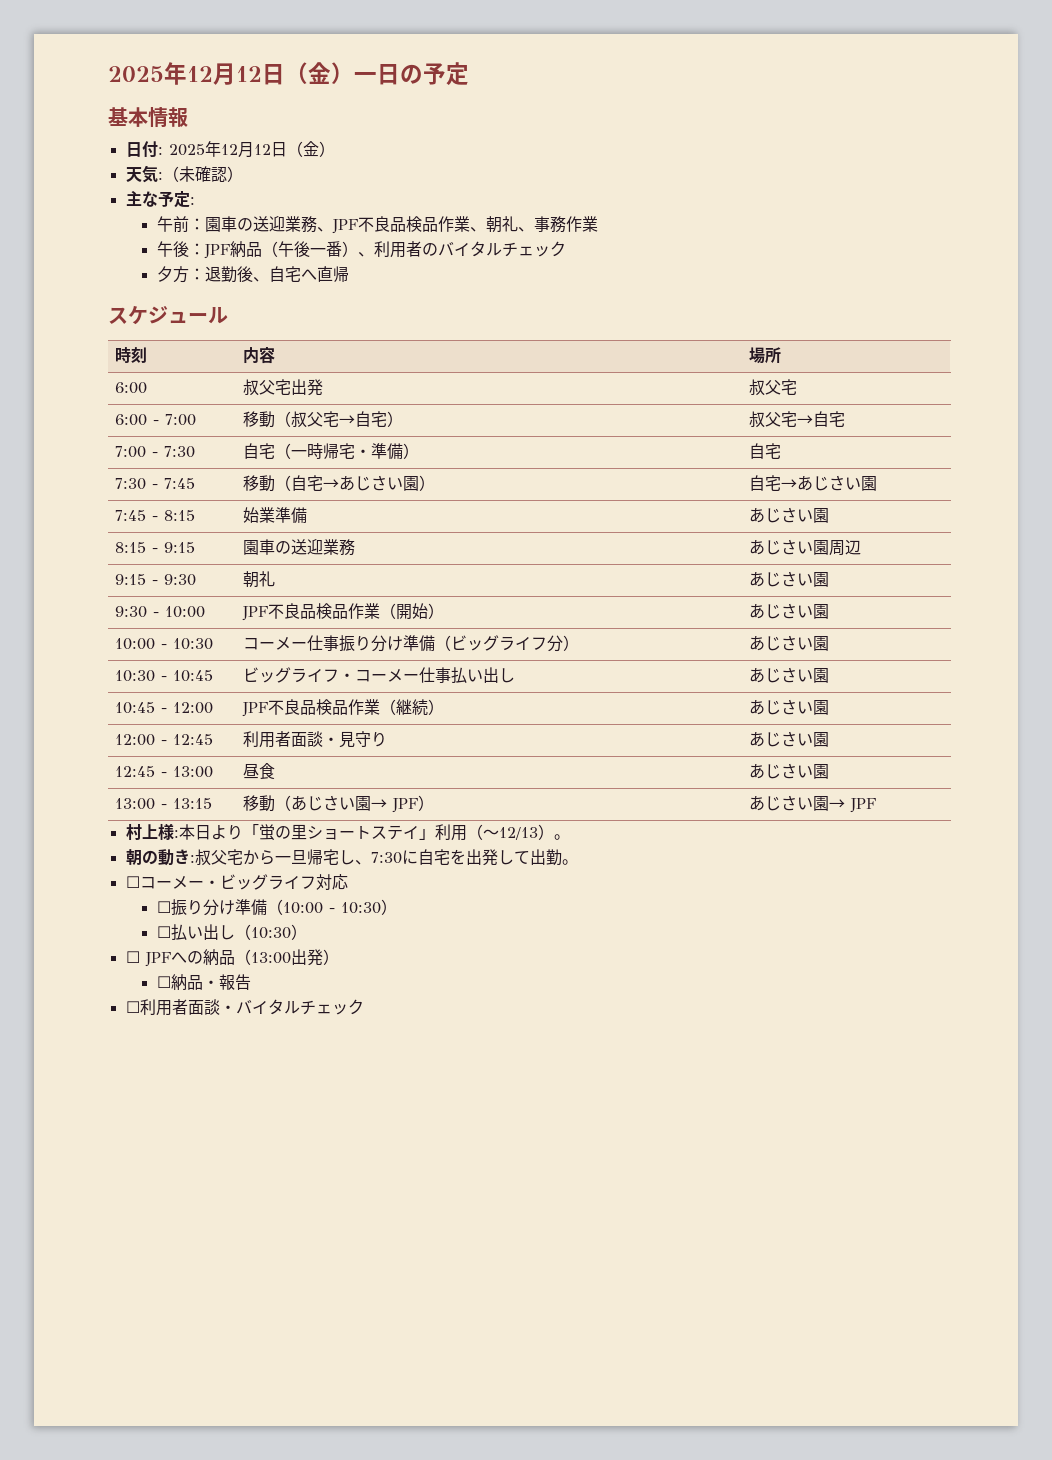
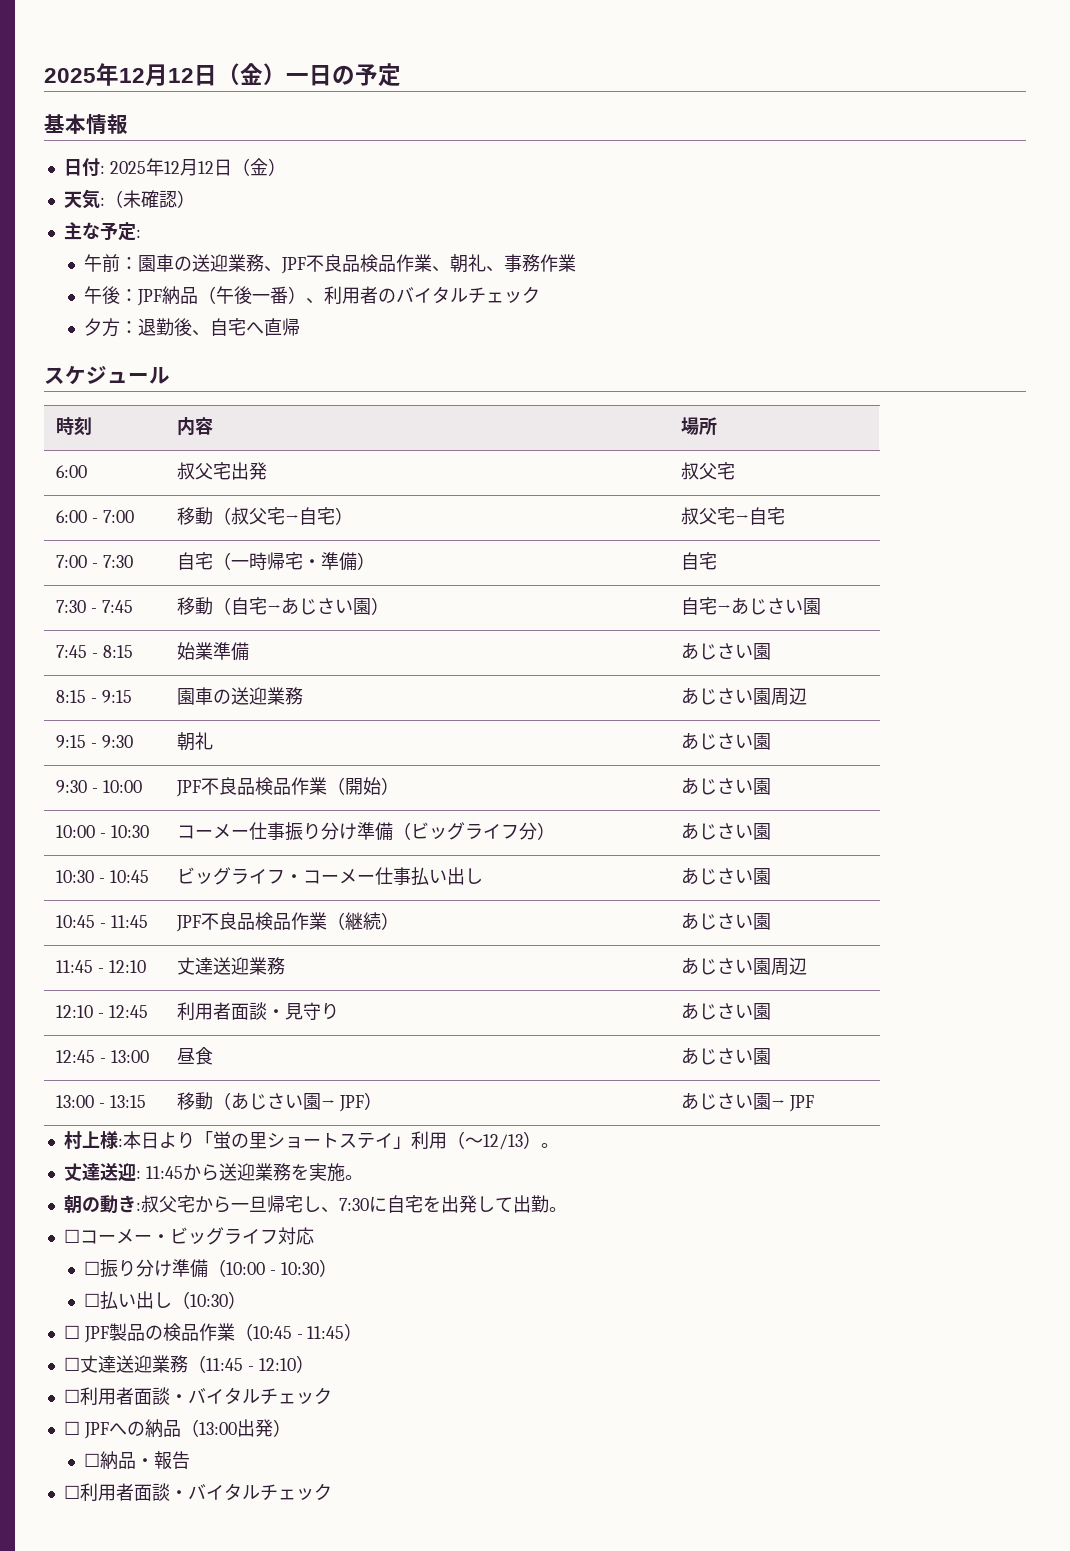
- 10:45 - 12:00 | JPF不良品検品作業（継続） | あじさい園
+ 10:45 - 11:45 | JPF不良品検品作業（継続） | あじさい園
- 12:00 - 12:45 | 利用者面談・見守り | あじさい園
+ 11:45 - 12:10 | 丈達送迎業務 | あじさい園周辺
+ 12:10 - 12:45 | 利用者面談・見守り | あじさい園
+ 丈達送迎: 11:45から送迎業務を実施。
+ ☐ JPF製品の検品作業（10:45 - 11:45）
+ ☐丈達送迎業務（11:45 - 12:10）
+ ☐利用者面談・バイタルチェック

